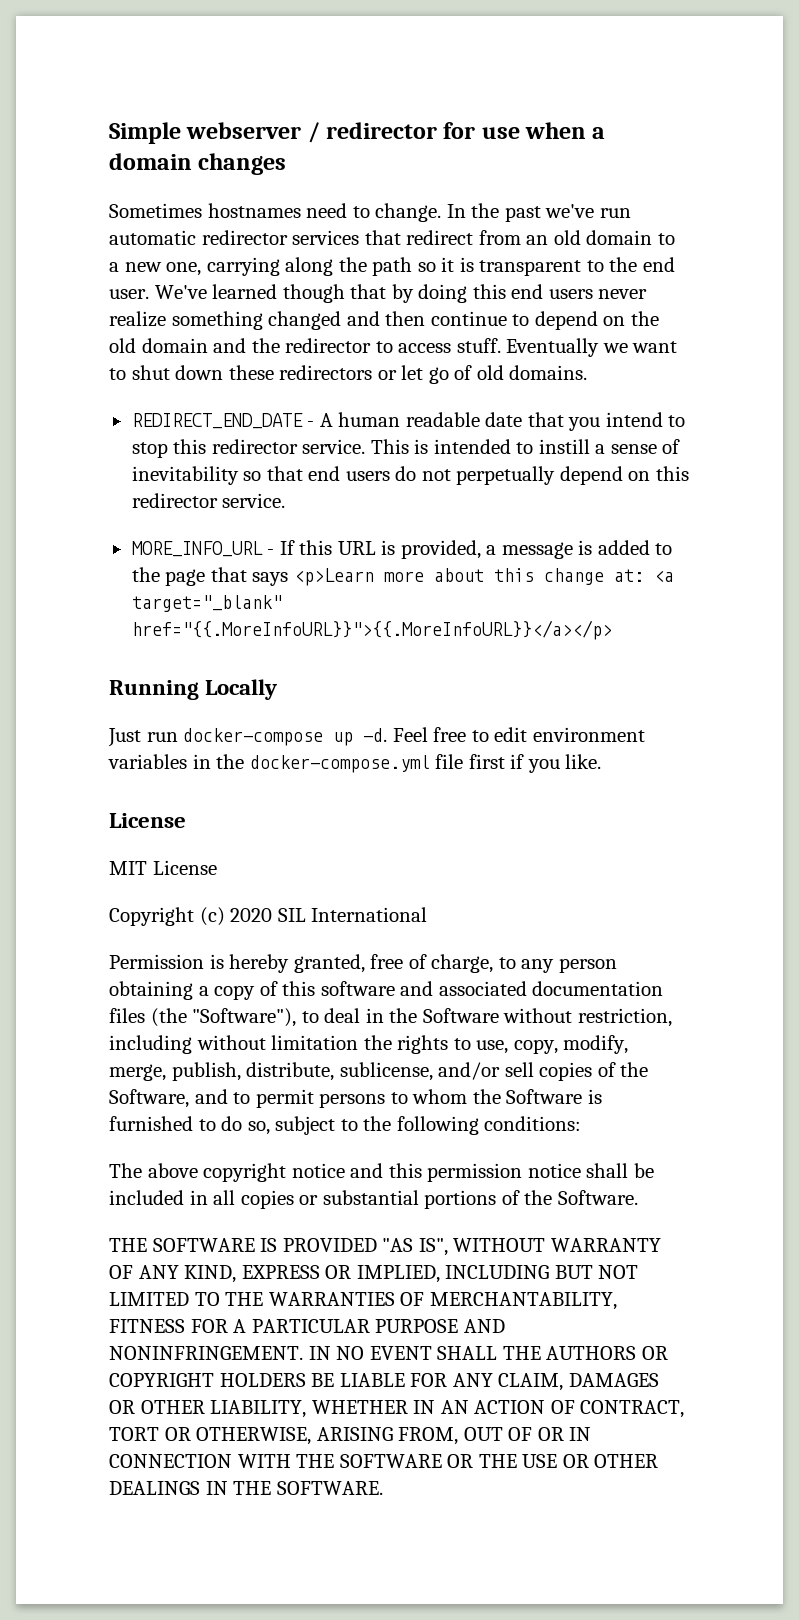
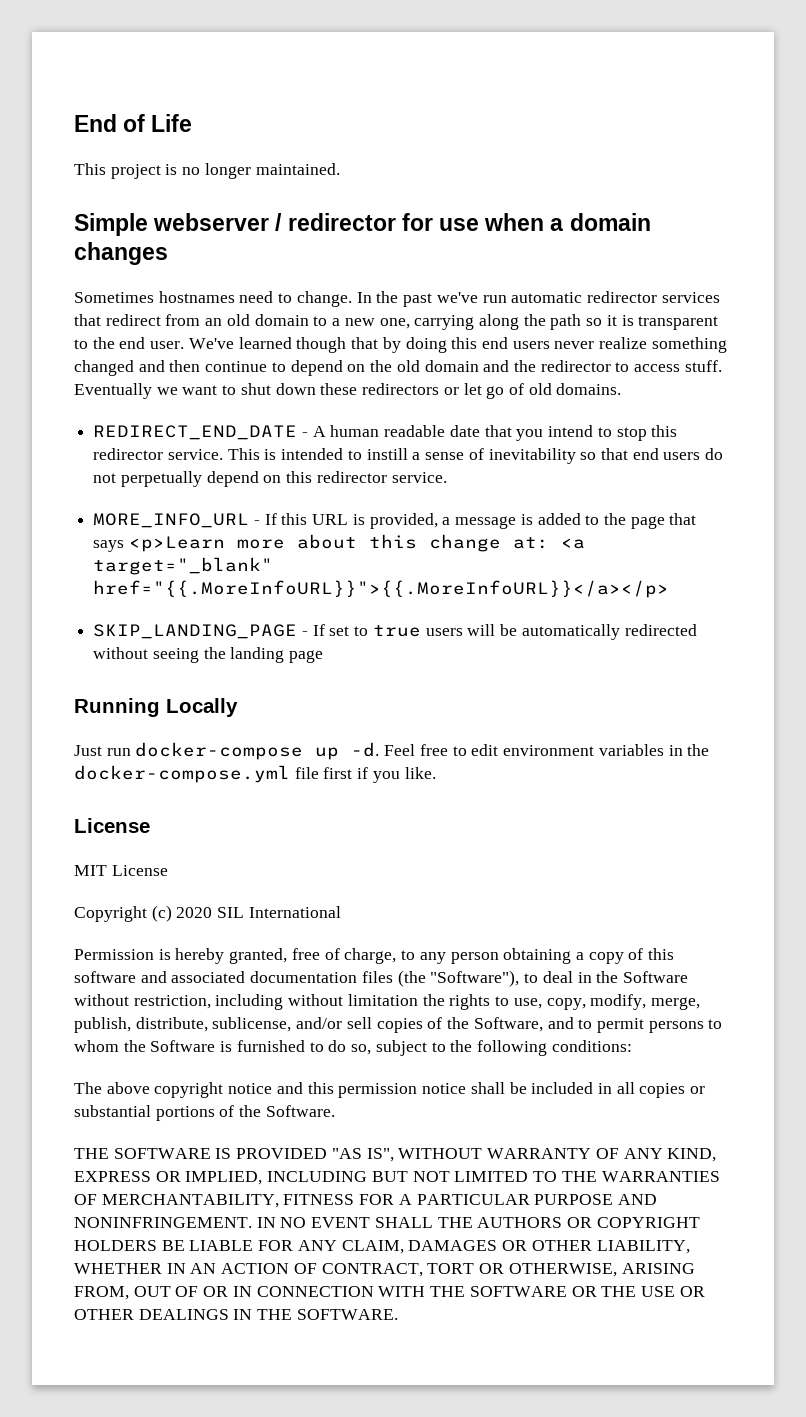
+ End of Life
+ This project is no longer maintained.
+ SKIP_LANDING_PAGE - If set to true users will be automatically redirected without seeing the landing page

